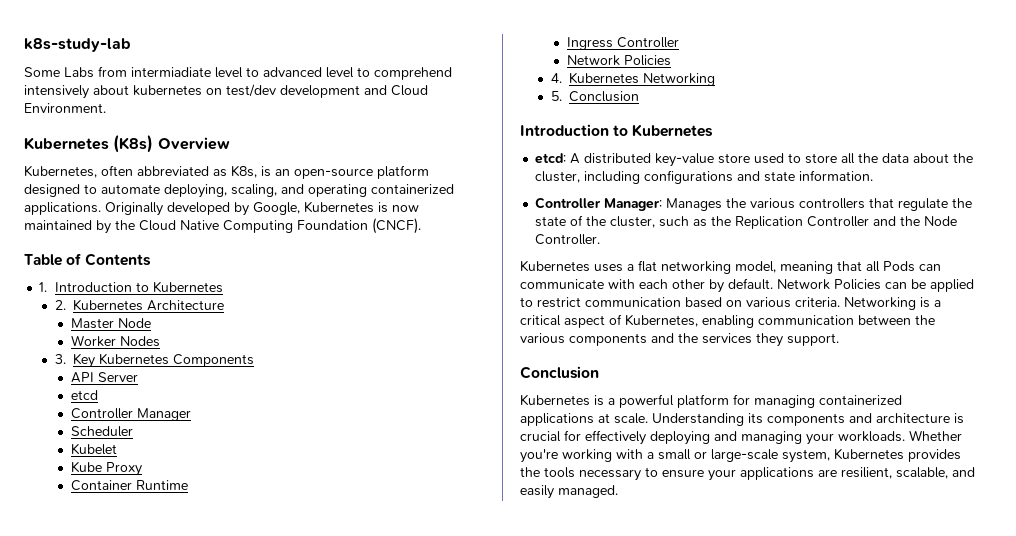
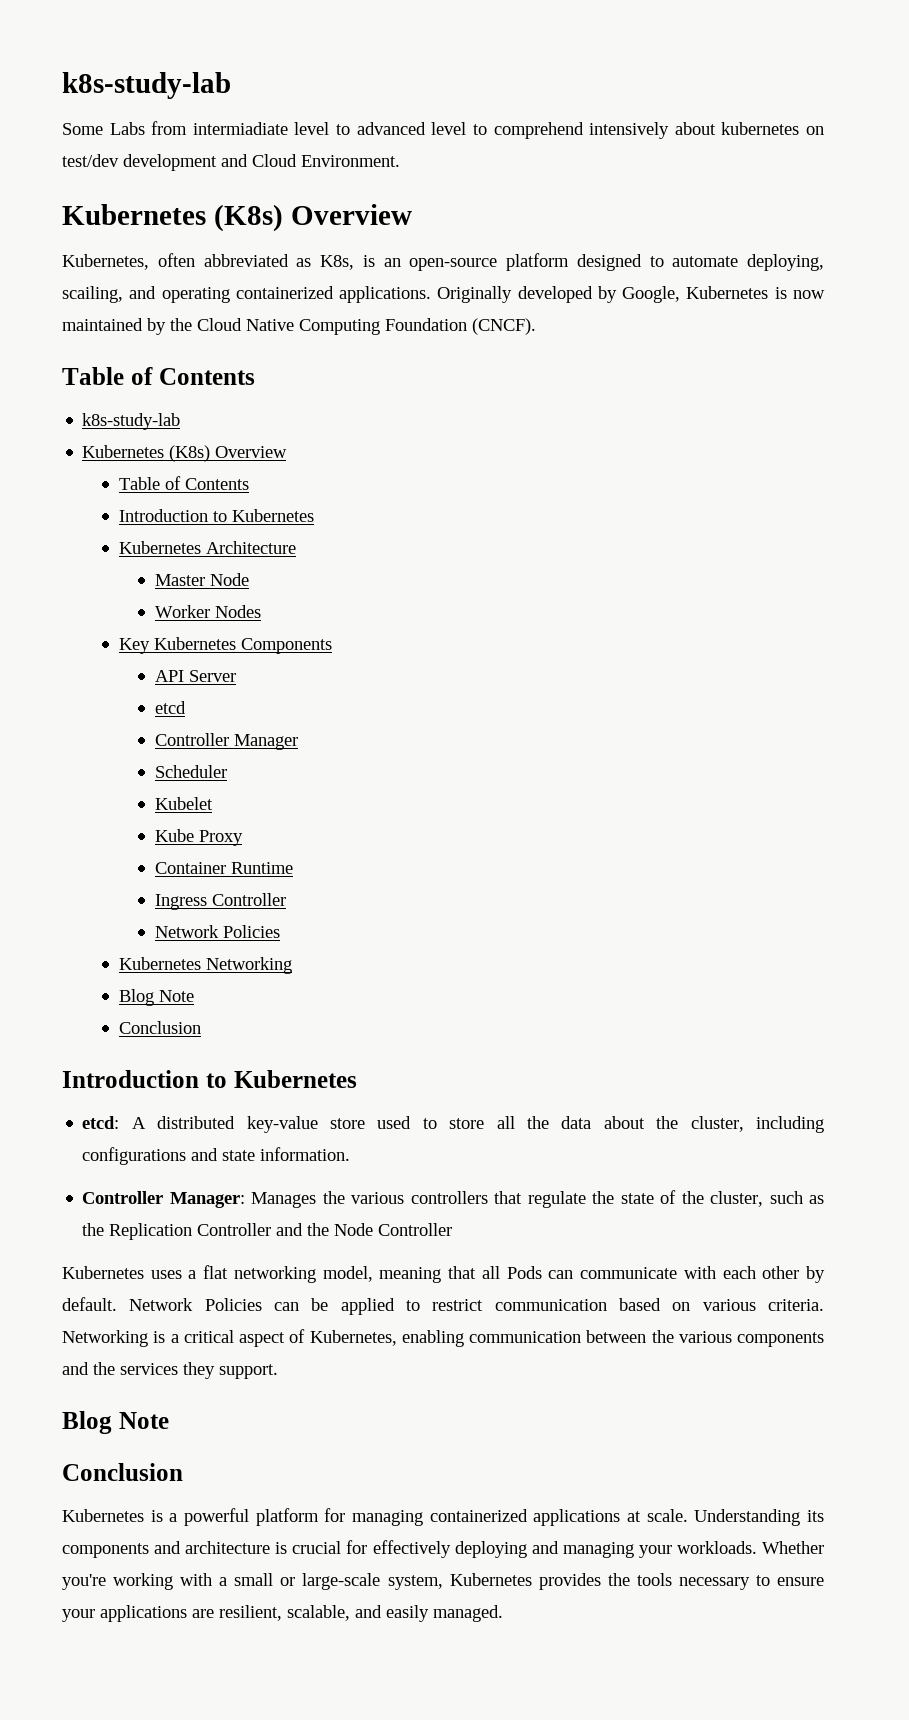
- Kubernetes, often abbreviated as K8s, is an open-source platform designed to automate deploying, scaling, and operating containerized applications.
+ Kubernetes, often abbreviated as K8s, is an open-source platform designed to automate deploying, scailing, and operating containerized applications.
  Originally developed by Google, Kubernetes is now maintained by the Cloud Native Computing Foundation (CNCF).
  Table of Contents
- 1. Introduction to Kubernetes
- 2. Kubernetes Architecture
+ k8s-study-lab
+ Kubernetes (K8s) Overview
+ Table of Contents
+ Introduction to Kubernetes
+ Kubernetes Architecture
- 3. Key Kubernetes Components
+ Key Kubernetes Components
- 4. Kubernetes Networking
- 5. Conclusion
+ Kubernetes Networking
+ Blog Note
+ Conclusion
- Controller Manager: Manages the various controllers that regulate the state of the cluster, such as the Replication Controller and the Node Controller.
+ Controller Manager: Manages the various controllers that regulate the state of the cluster, such as the Replication Controller and the Node Controller
  Networking is a critical aspect of Kubernetes, enabling communication between the various components and the services they support.
+ Blog Note

